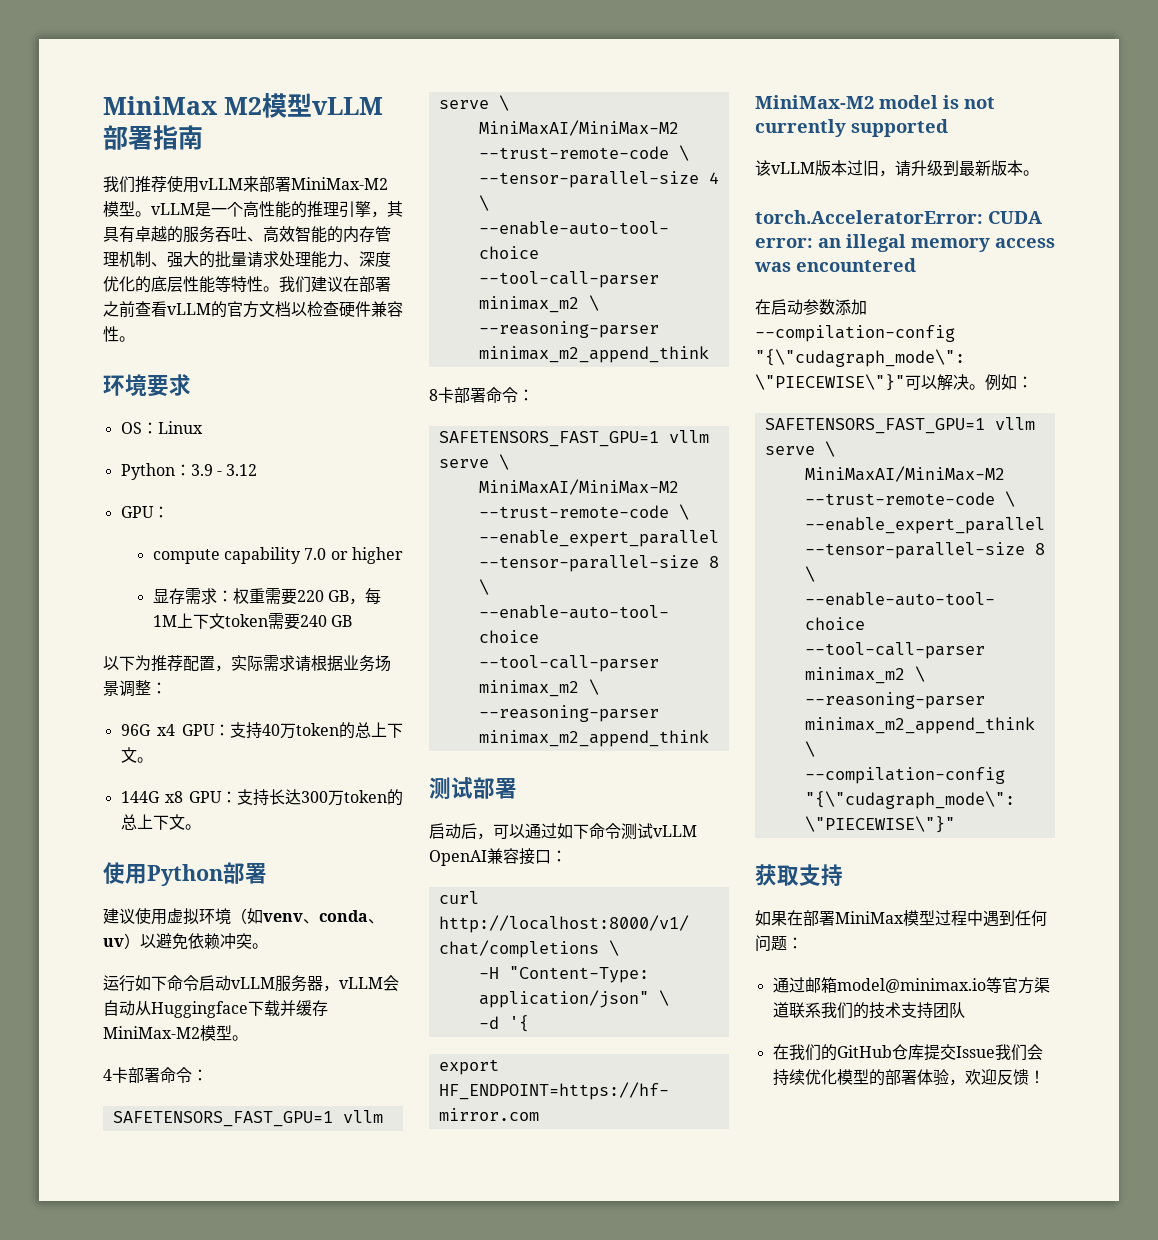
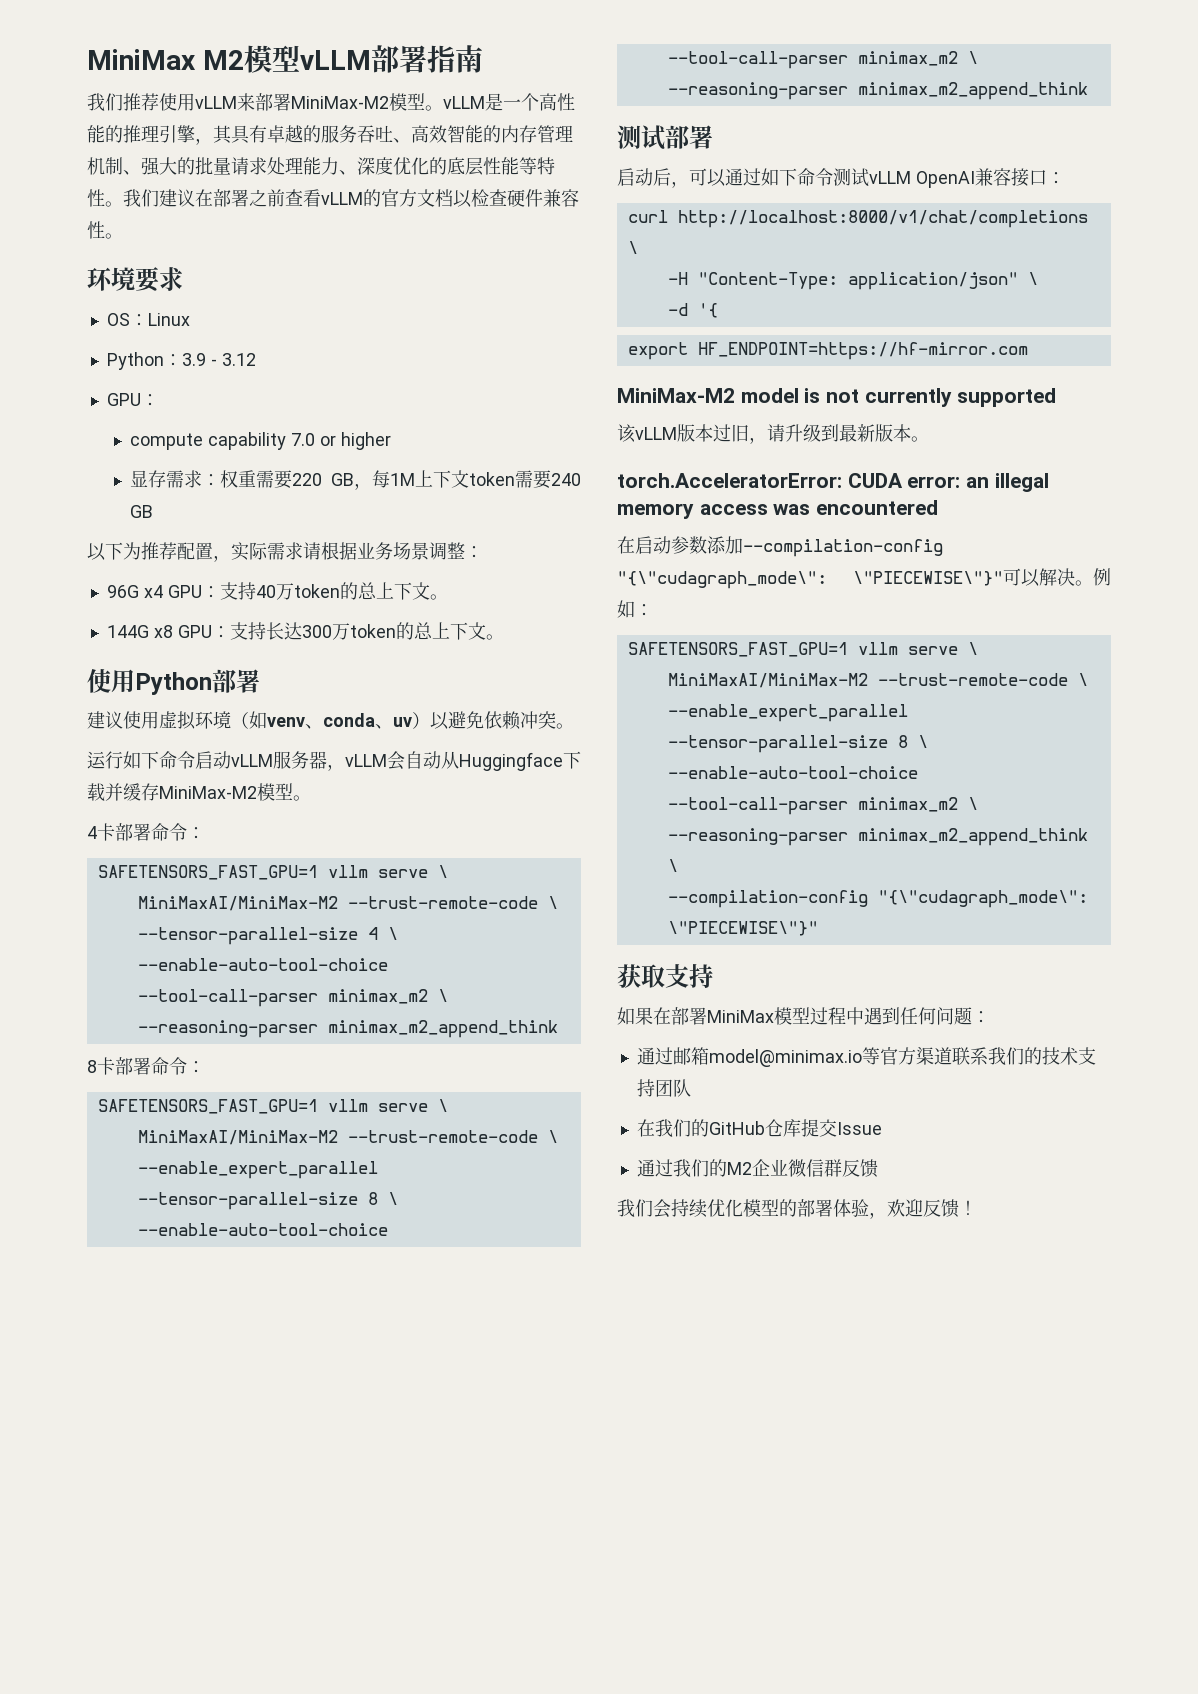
- 在我们的GitHub仓库提交Issue我们会持续优化模型的部署体验，欢迎反馈！
+ 在我们的GitHub仓库提交Issue
+ 通过我们的M2企业微信群反馈
+ 我们会持续优化模型的部署体验，欢迎反馈！

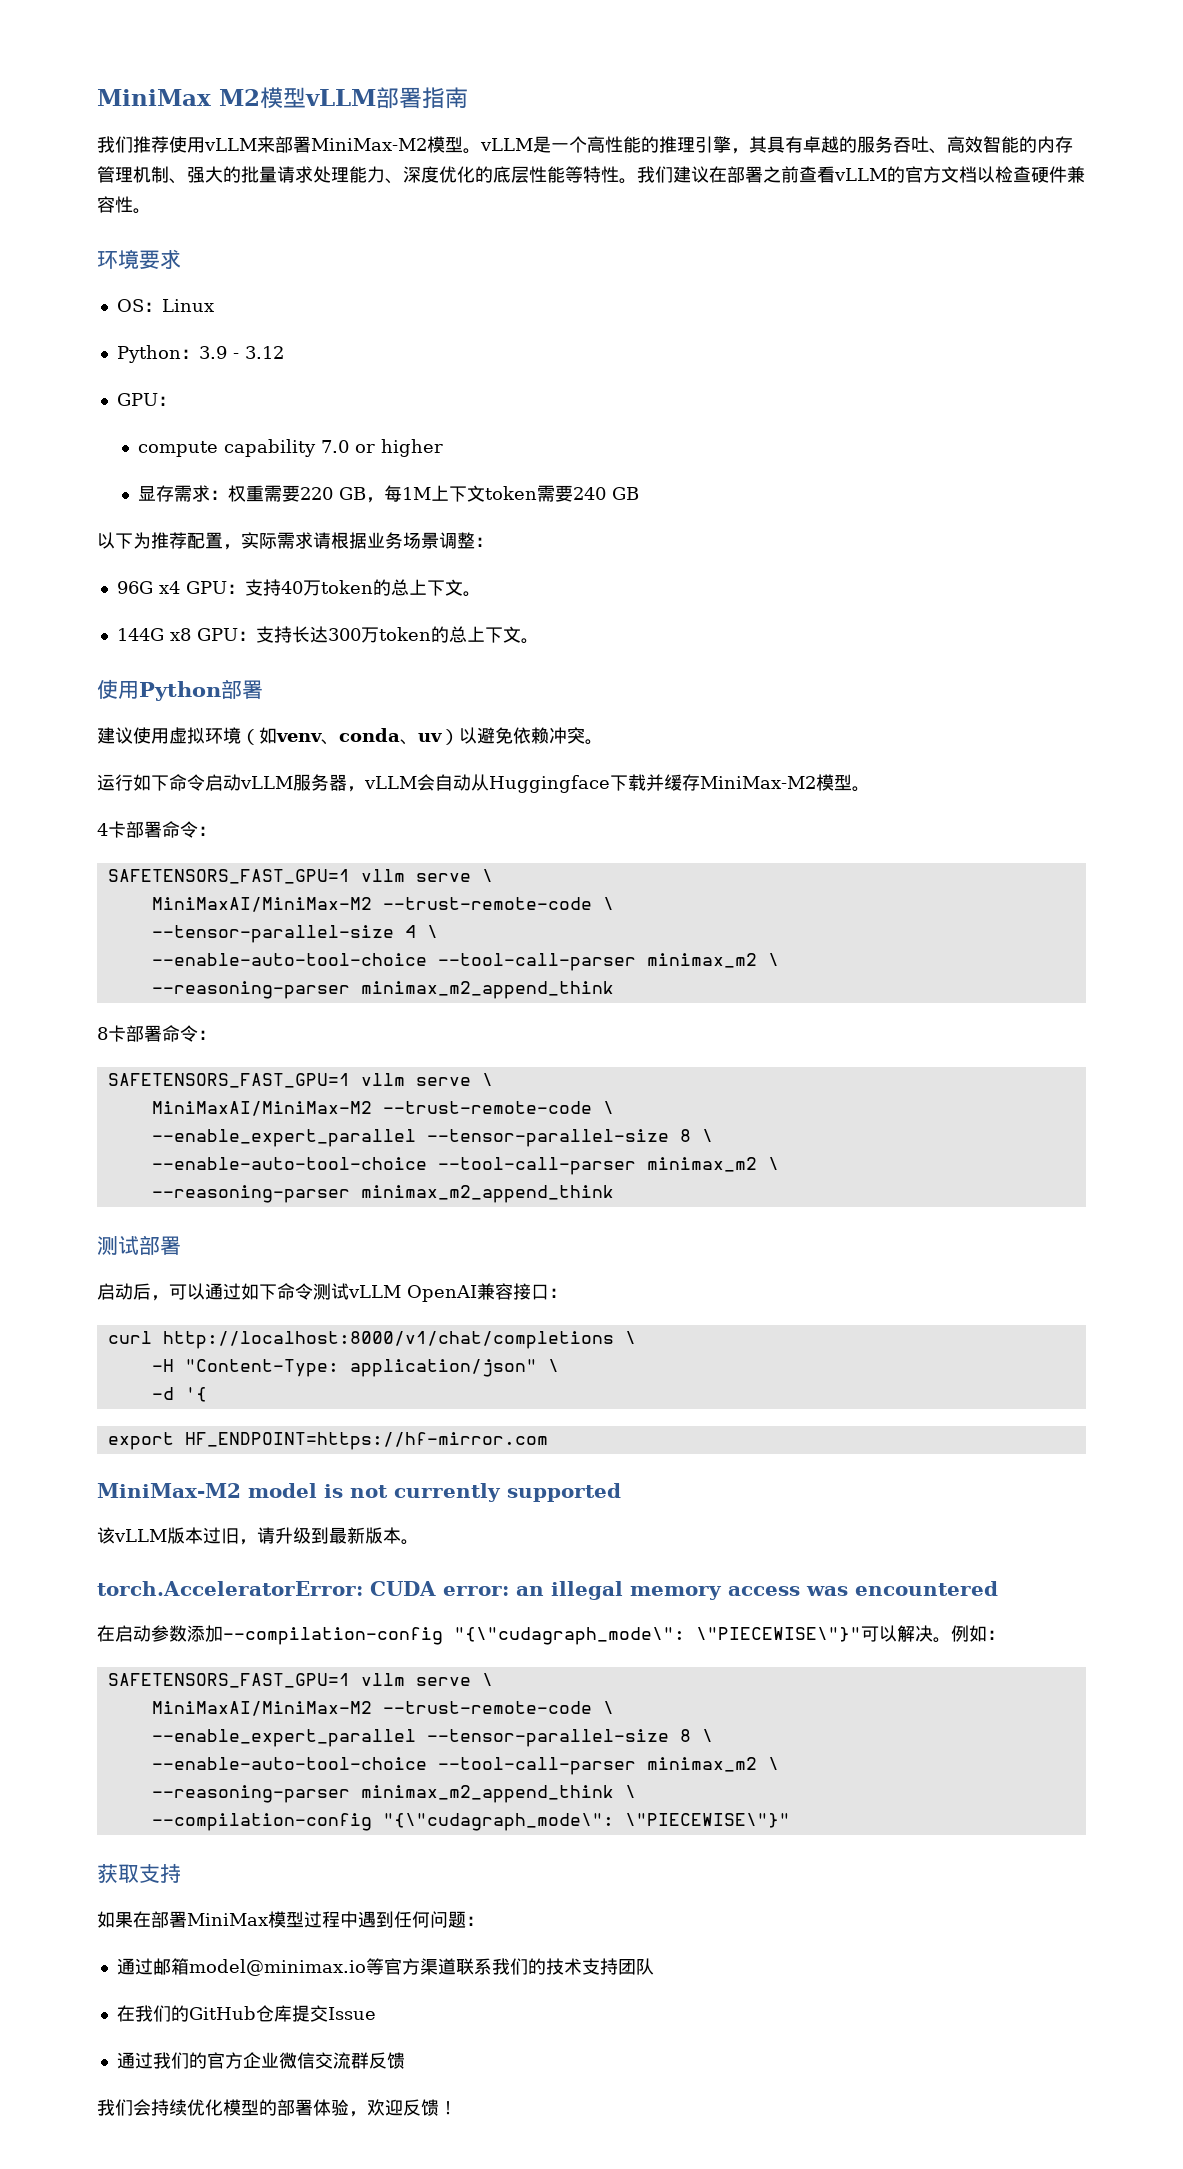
- 通过我们的M2企业微信群反馈
+ 通过我们的官方企业微信交流群反馈

